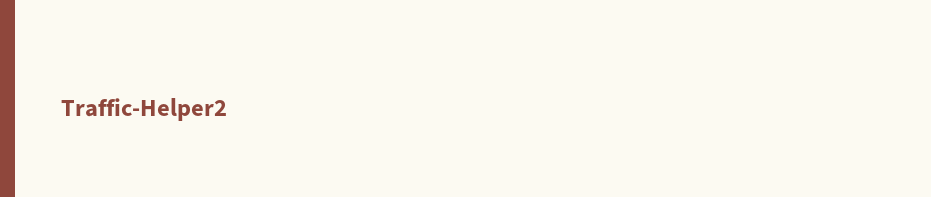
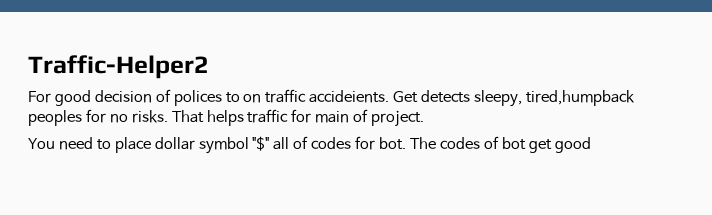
+ For good decision of polices to on traffic accideients. Get detects sleepy, tired,humpback peoples for no risks. That helps traffic for main of project.
+ You need to place dollar symbol "$" all of codes for bot. The codes of bot get good

